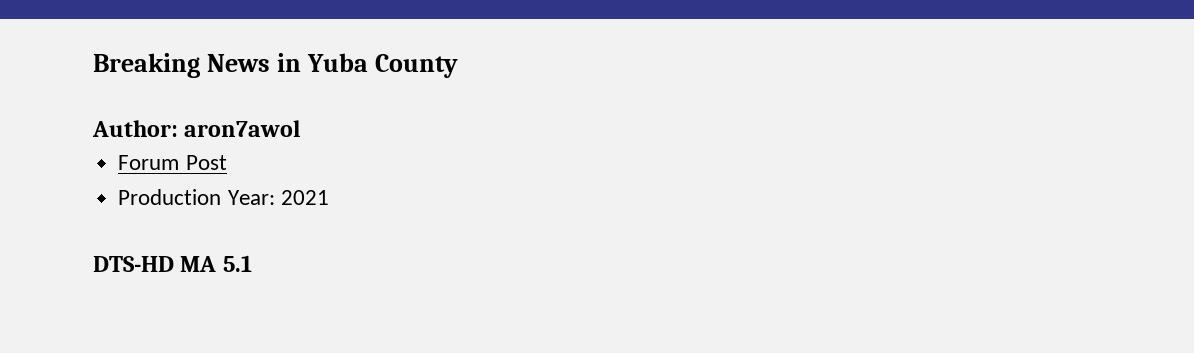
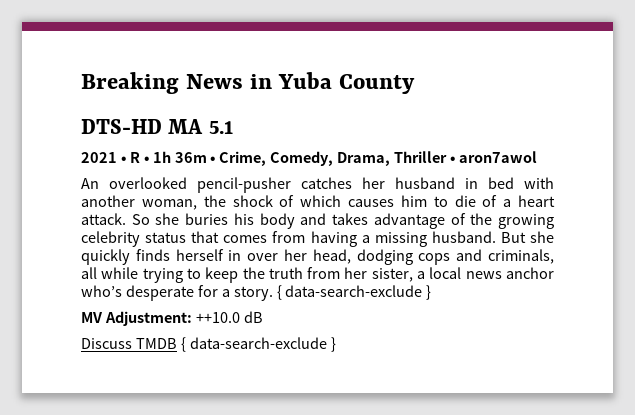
- Author: aron7awol
- Forum Post
- Production Year: 2021
  DTS-HD MA 5.1
+ 2021 • R • 1h 36m • Crime, Comedy, Drama, Thriller • aron7awol
+ An overlooked pencil-pusher catches her husband in bed with another woman, the shock of which causes him to die of a heart attack. So she buries his body and takes advantage of the growing celebrity status that comes from having a missing husband. But she quickly finds herself in over her head, dodging cops and criminals, all while trying to keep the truth from her sister, a local news anchor who’s desperate for a story. { data-search-exclude }
+ MV Adjustment: ++10.0 dB
+ Discuss TMDB { data-search-exclude }

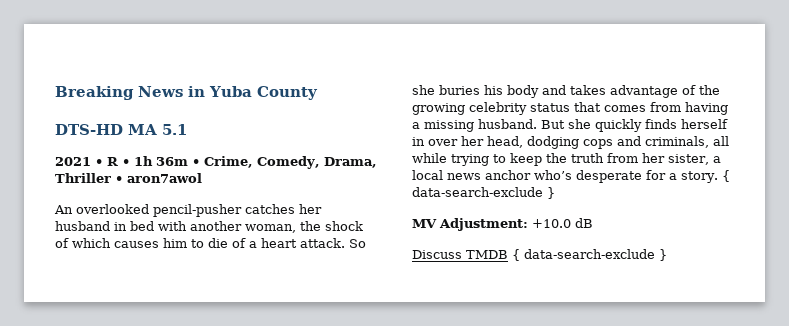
- MV Adjustment: ++10.0 dB
+ MV Adjustment: +10.0 dB

